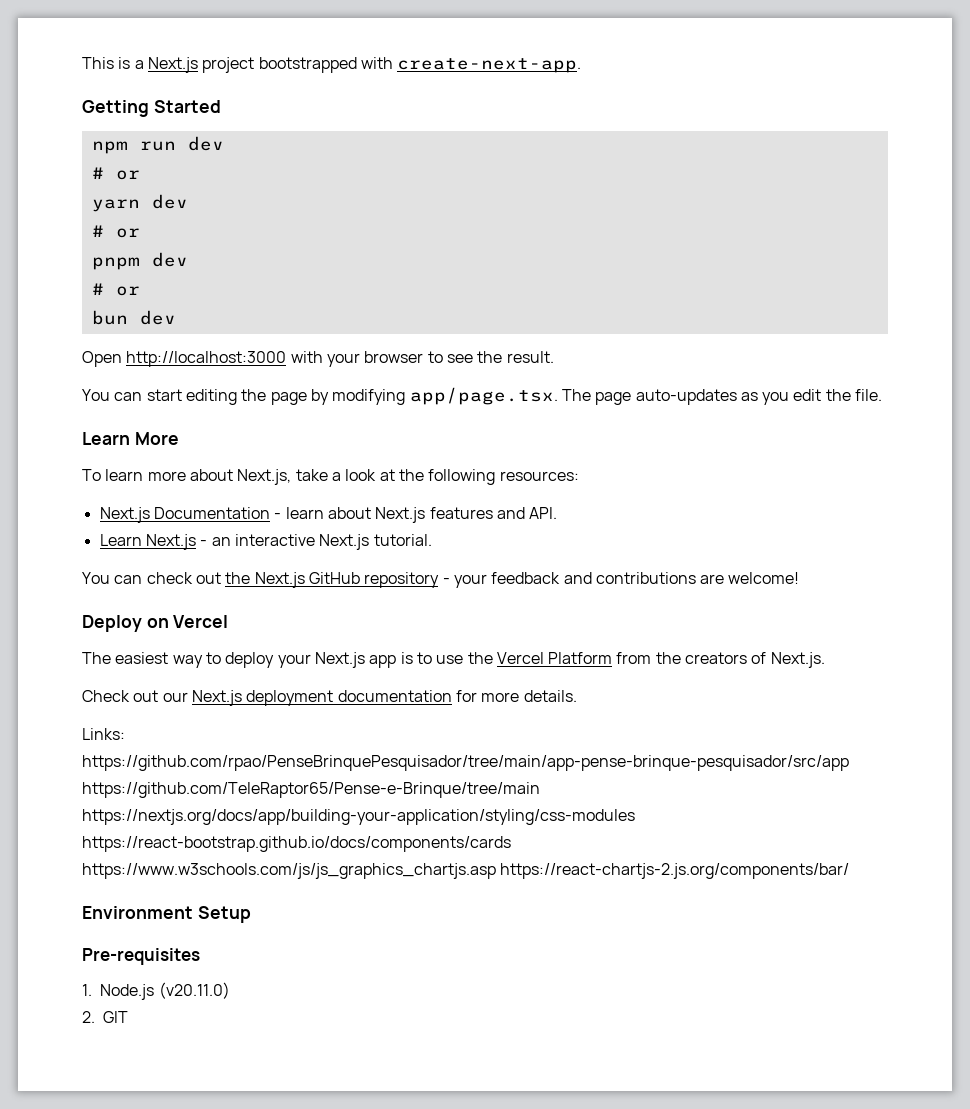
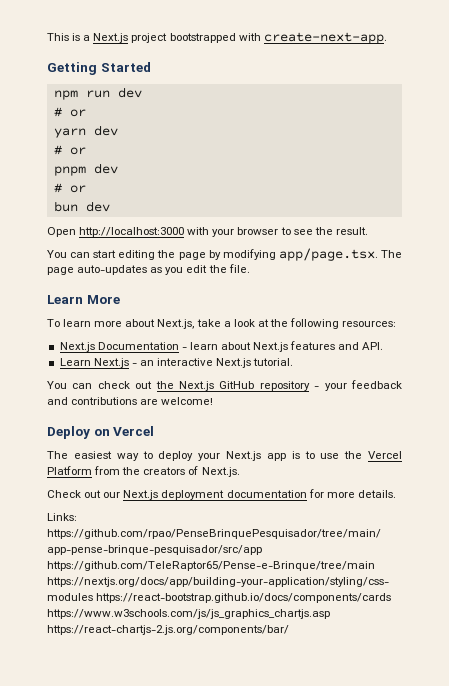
- Environment Setup
- Pre-requisites
- 1. Node.js (v20.11.0)
- 2. GIT

